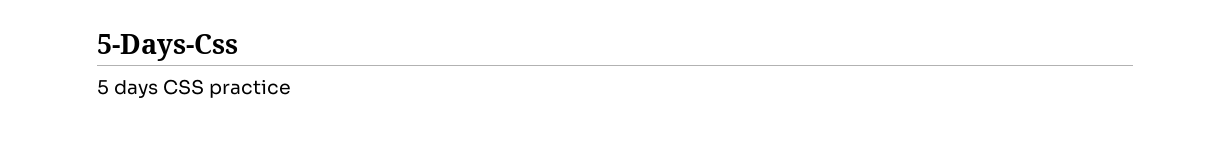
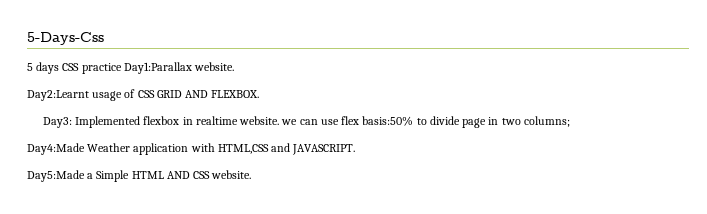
- 5 days CSS practice
+ 5 days CSS practice Day1:Parallax website.
+ Day2:Learnt usage of CSS GRID AND FLEXBOX.
+ Day3: Implemented flexbox in realtime website. we can use flex basis:50% to divide page in two columns;
+ Day4:Made Weather application with HTML,CSS and JAVASCRIPT.
+ Day5:Made a Simple HTML AND CSS website.

